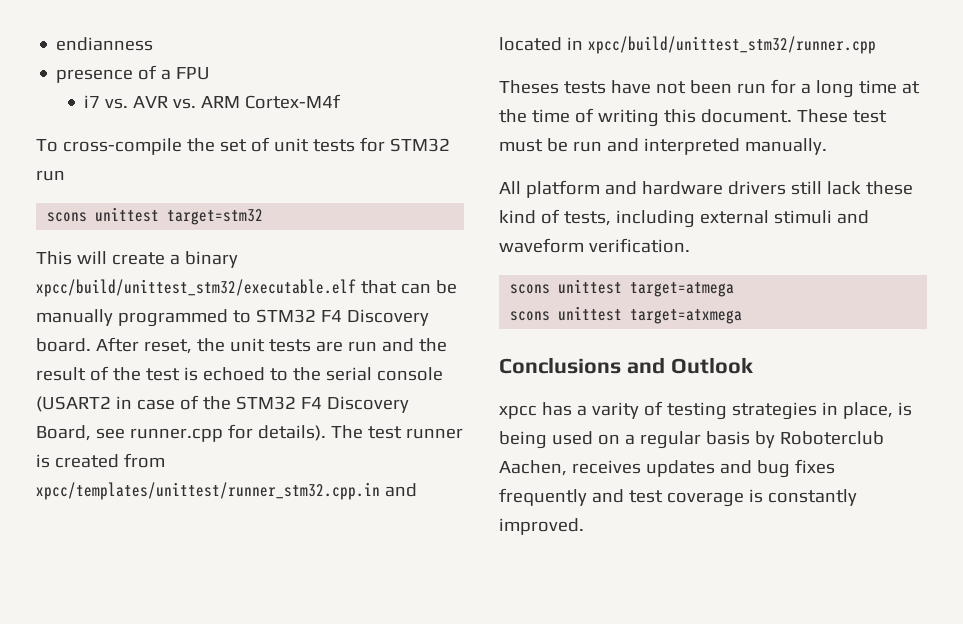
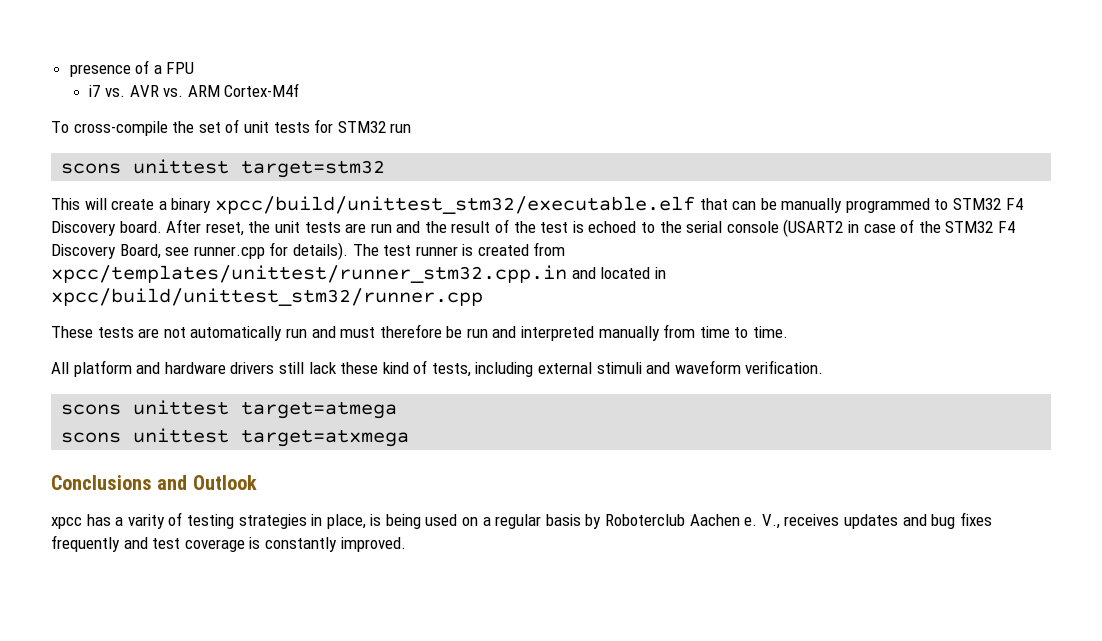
- endianness
- Theses tests have not been run for a long time at the time of writing this document. These test must be run and interpreted manually.
+ These tests are not automatically run and must therefore be run and interpreted manually from time to time.
- xpcc has a varity of testing strategies in place, is being used on a regular basis by Roboterclub Aachen, receives updates and bug fixes frequently and test coverage is constantly improved.
+ xpcc has a varity of testing strategies in place, is being used on a regular basis by Roboterclub Aachen e. V., receives updates and bug fixes frequently and test coverage is constantly improved.

